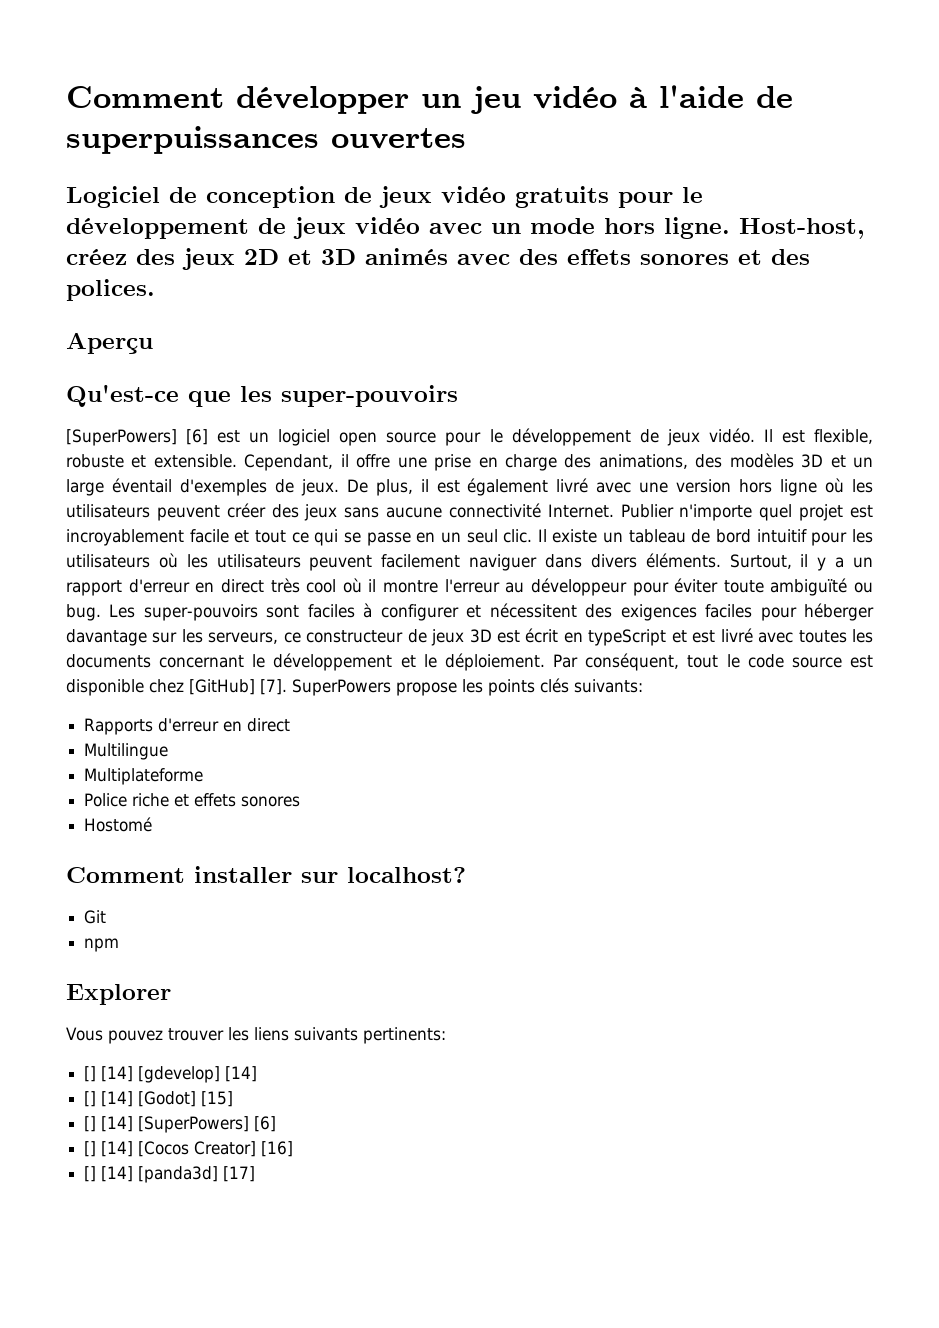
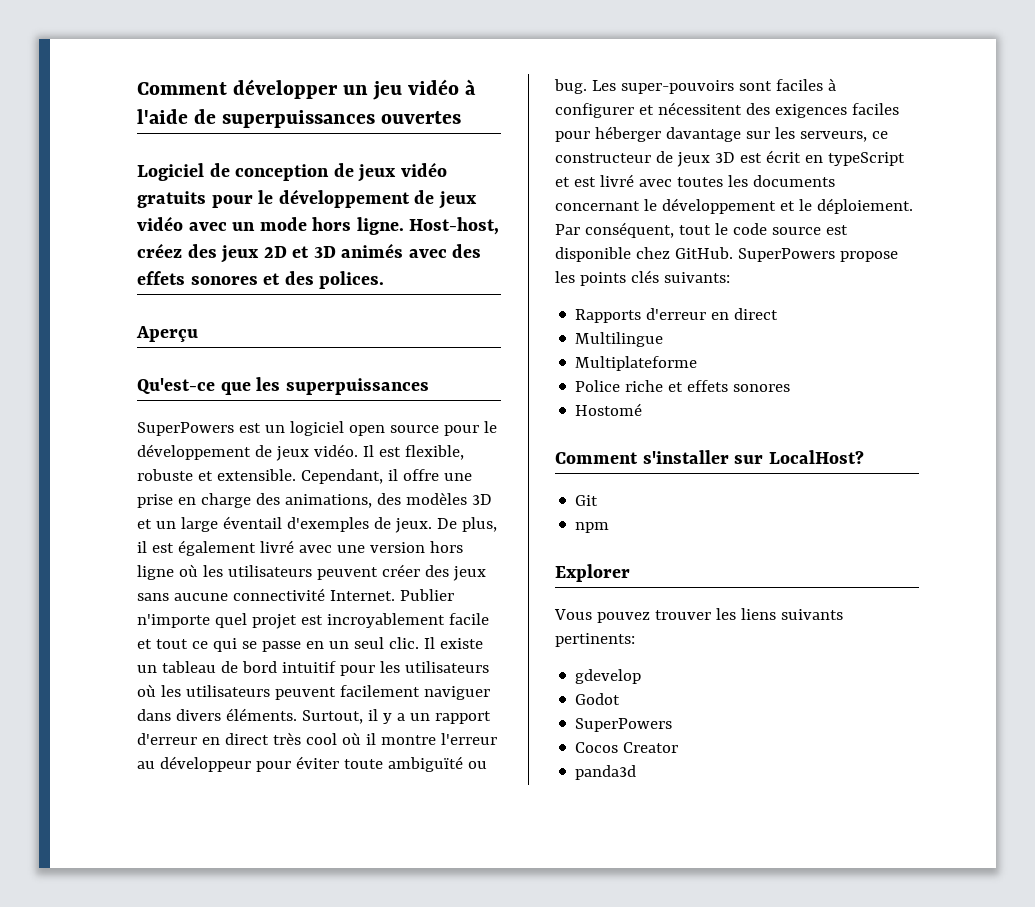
- Qu'est-ce que les super-pouvoirs
- [SuperPowers] [6] est un logiciel open source pour le développement de jeux vidéo.
+ Qu'est-ce que les superpuissances
+ SuperPowers est un logiciel open source pour le développement de jeux vidéo.
- Par conséquent, tout le code source est disponible chez [GitHub] [7].
+ Par conséquent, tout le code source est disponible chez GitHub.
- Comment installer sur localhost?
+ Comment s'installer sur LocalHost?
- [] [14] [gdevelop] [14]
- [] [14] [Godot] [15]
- [] [14] [SuperPowers] [6]
- [] [14] [Cocos Creator] [16]
- [] [14] [panda3d] [17]
+ gdevelop
+ Godot
+ SuperPowers
+ Cocos Creator
+ panda3d

